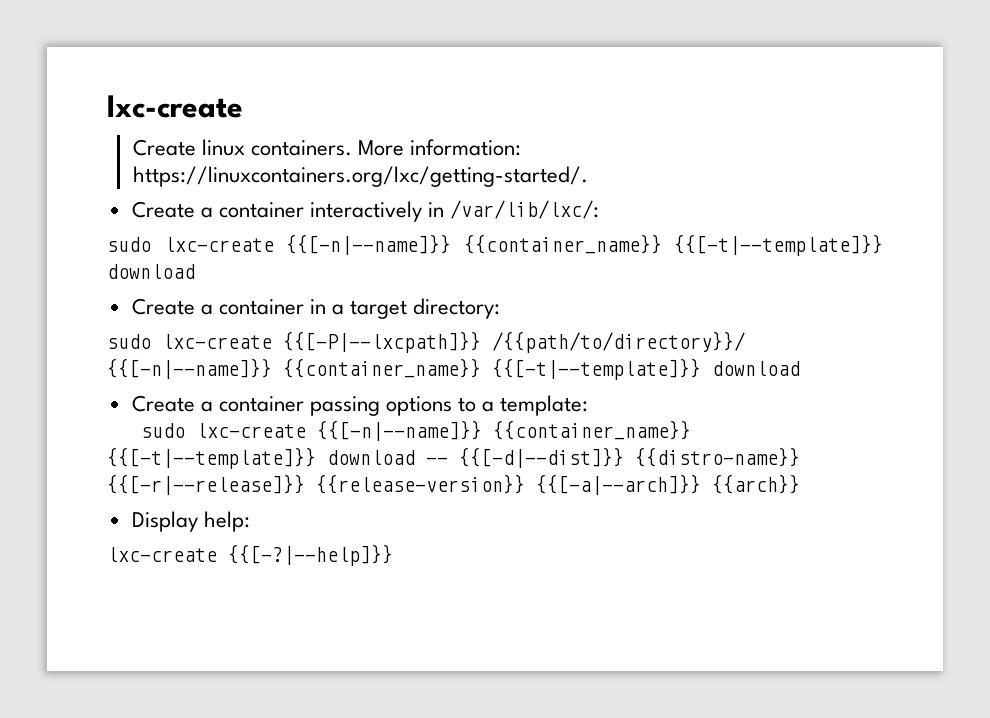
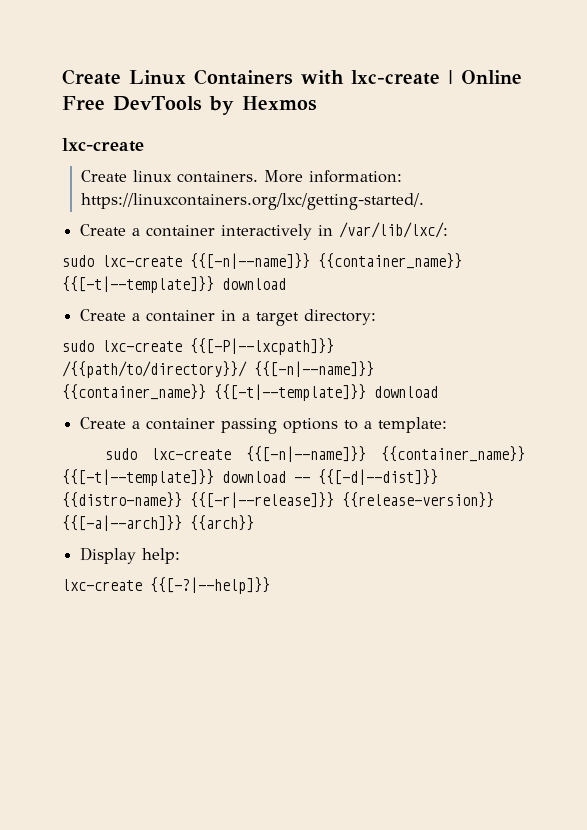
+ Create Linux Containers with lxc-create | Online Free DevTools by Hexmos

